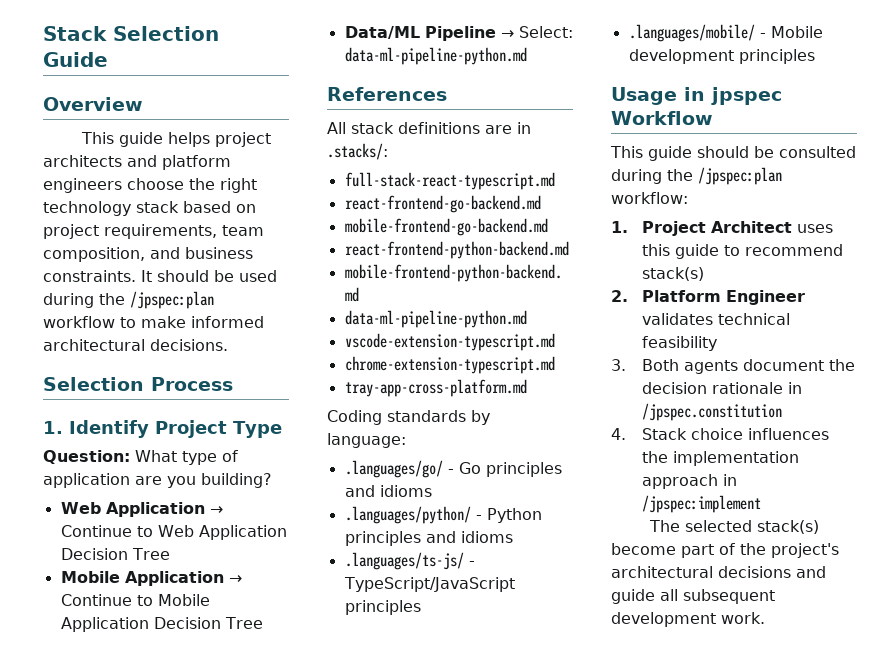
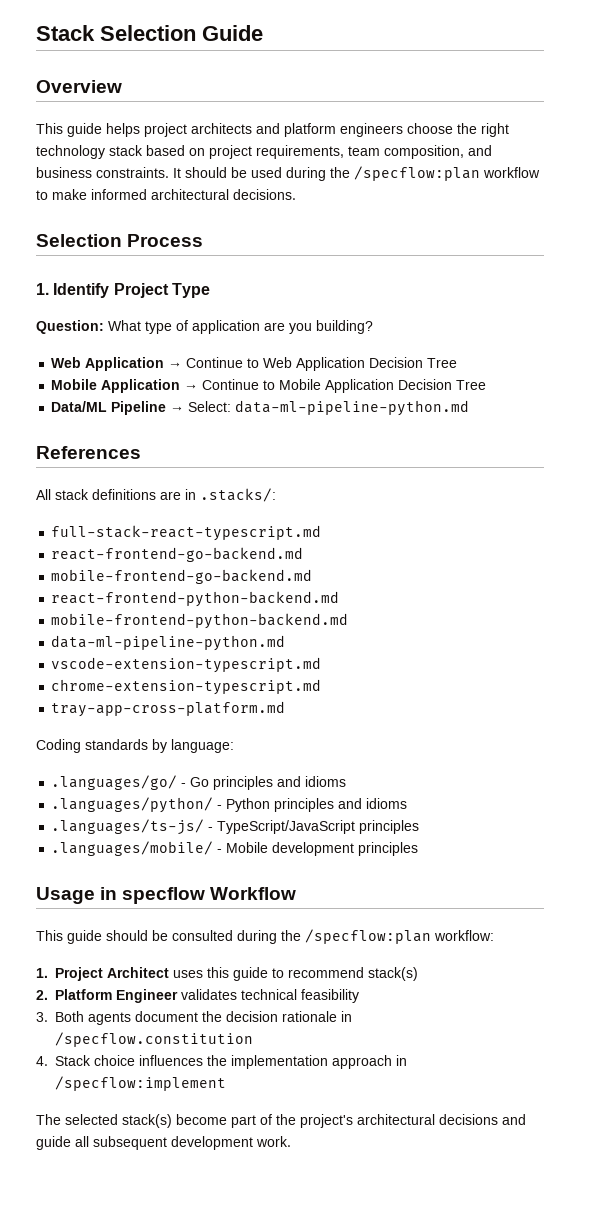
- It should be used during the /jpspec:plan workflow to make informed architectural decisions.
+ It should be used during the /specflow:plan workflow to make informed architectural decisions.
- Usage in jpspec Workflow
+ Usage in specflow Workflow
- This guide should be consulted during the /jpspec:plan workflow:
+ This guide should be consulted during the /specflow:plan workflow:
- 3. Both agents document the decision rationale in /jpspec.constitution
+ 3. Both agents document the decision rationale in /specflow.constitution
- 4. Stack choice influences the implementation approach in /jpspec:implement
+ 4. Stack choice influences the implementation approach in /specflow:implement

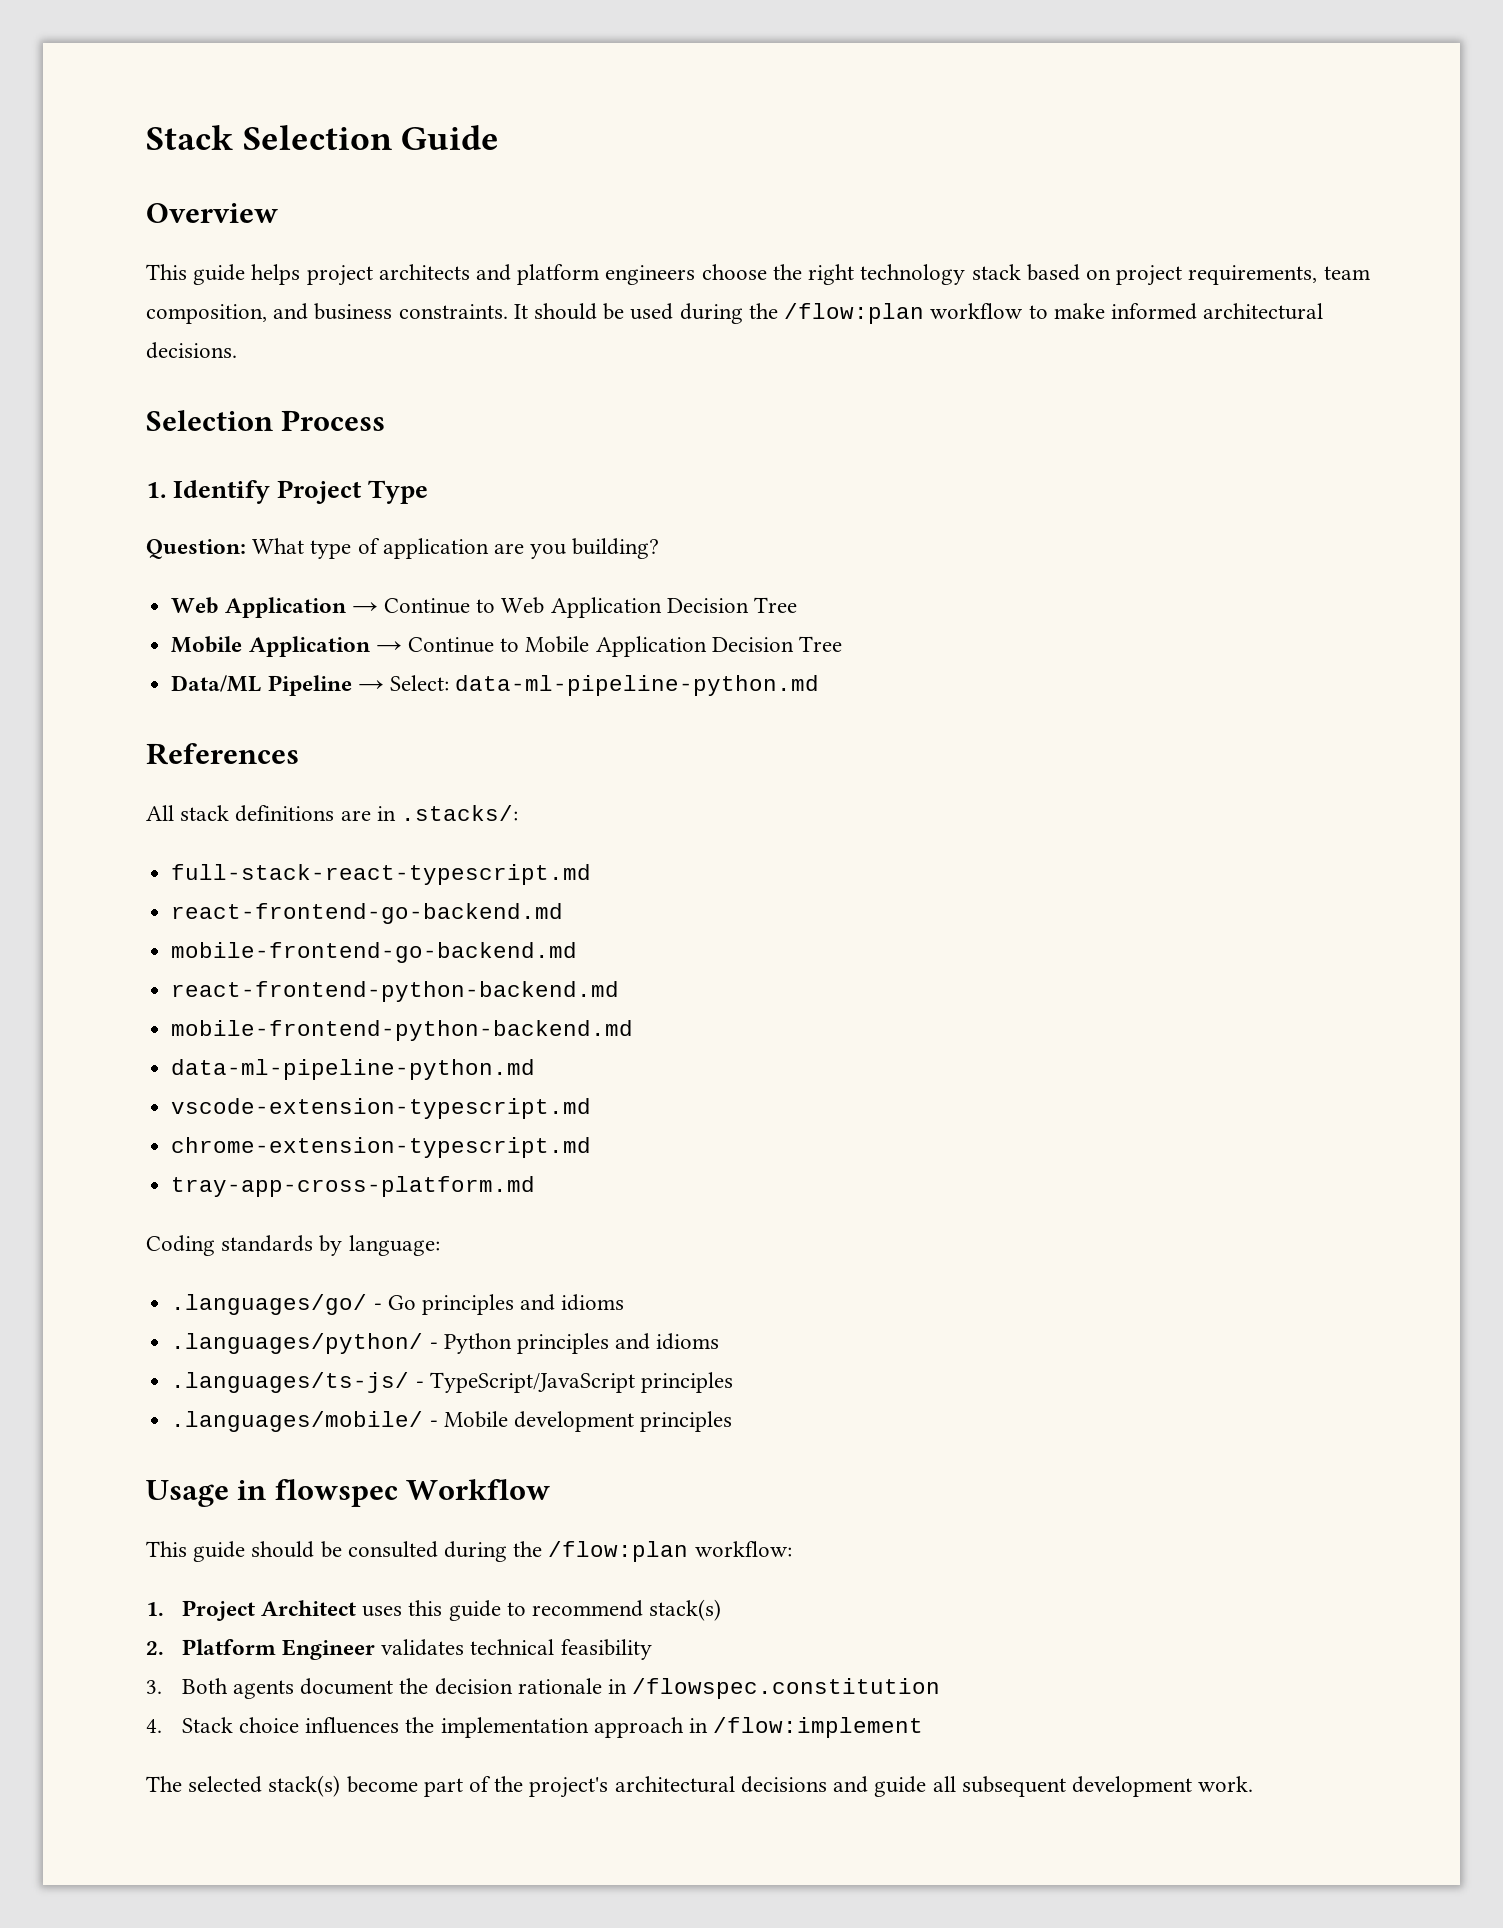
- It should be used during the /specflow:plan workflow to make informed architectural decisions.
+ It should be used during the /flow:plan workflow to make informed architectural decisions.
- Usage in specflow Workflow
+ Usage in flowspec Workflow
- This guide should be consulted during the /specflow:plan workflow:
+ This guide should be consulted during the /flow:plan workflow:
- 3. Both agents document the decision rationale in /specflow.constitution
+ 3. Both agents document the decision rationale in /flowspec.constitution
- 4. Stack choice influences the implementation approach in /specflow:implement
+ 4. Stack choice influences the implementation approach in /flow:implement

